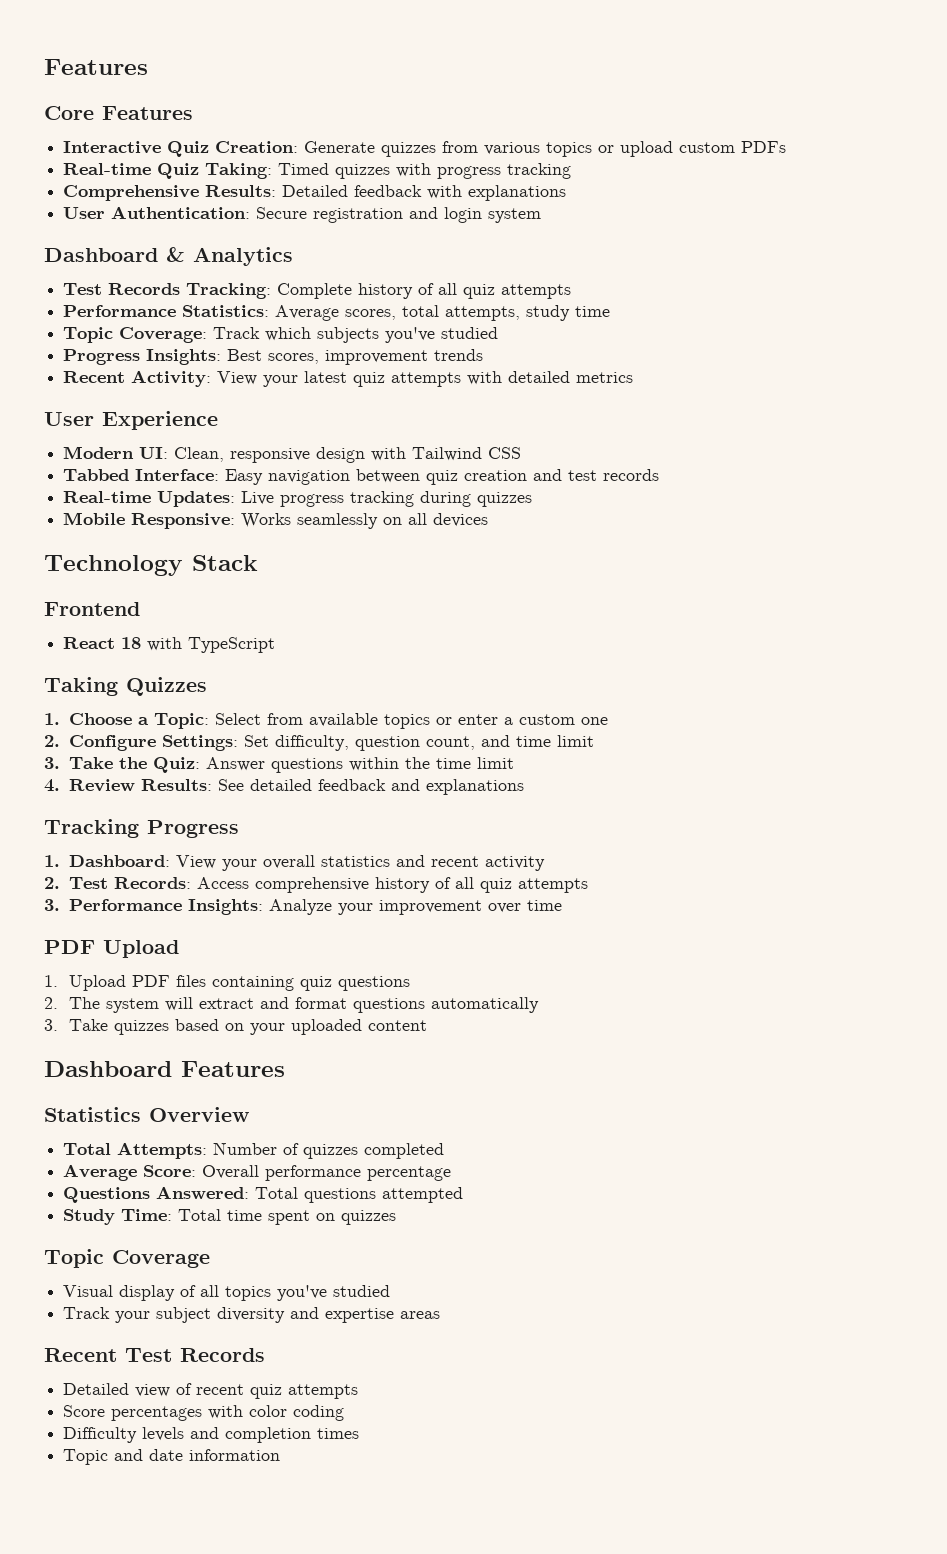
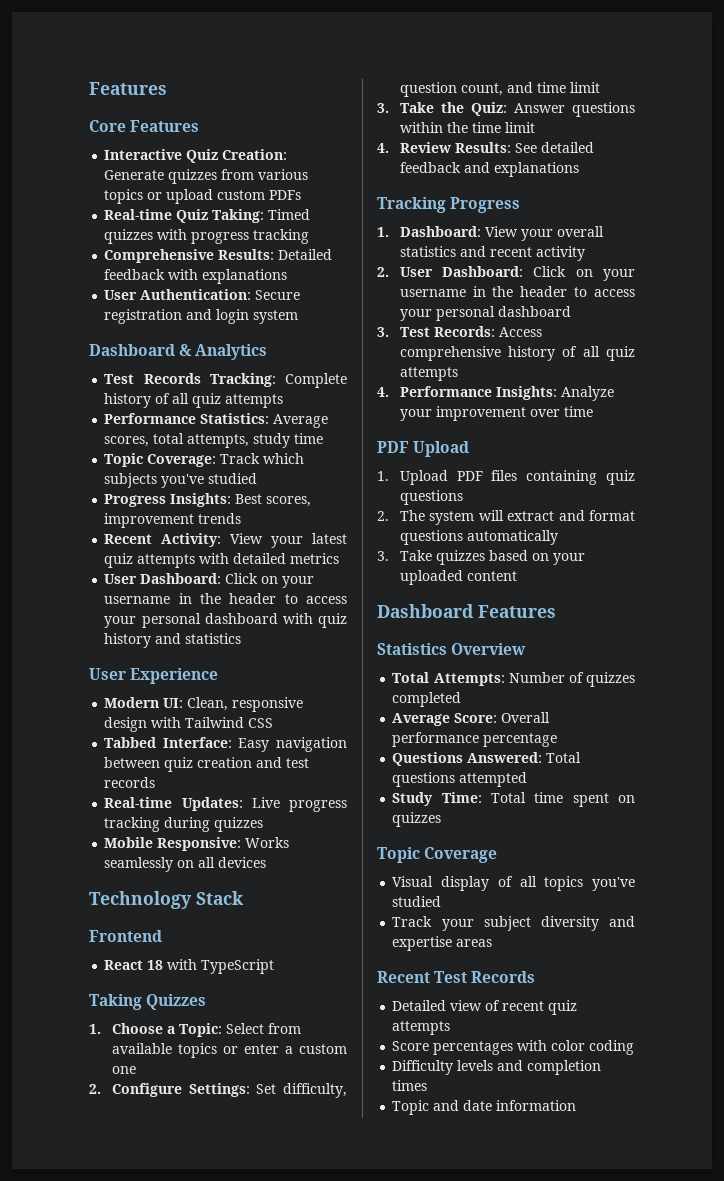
+ User Dashboard: Click on your username in the header to access your personal dashboard with quiz history and statistics
- 2. Test Records: Access comprehensive history of all quiz attempts
+ 2. User Dashboard: Click on your username in the header to access your personal dashboard
+ 3. Test Records: Access comprehensive history of all quiz attempts
- 3. Performance Insights: Analyze your improvement over time
+ 4. Performance Insights: Analyze your improvement over time

